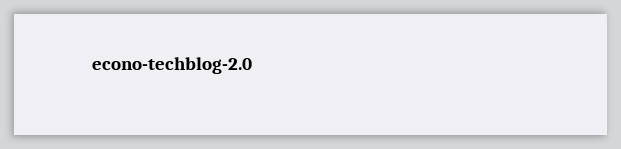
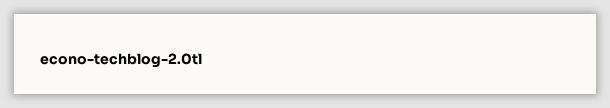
- econo-techblog-2.0
+ econo-techblog-2.0tl

